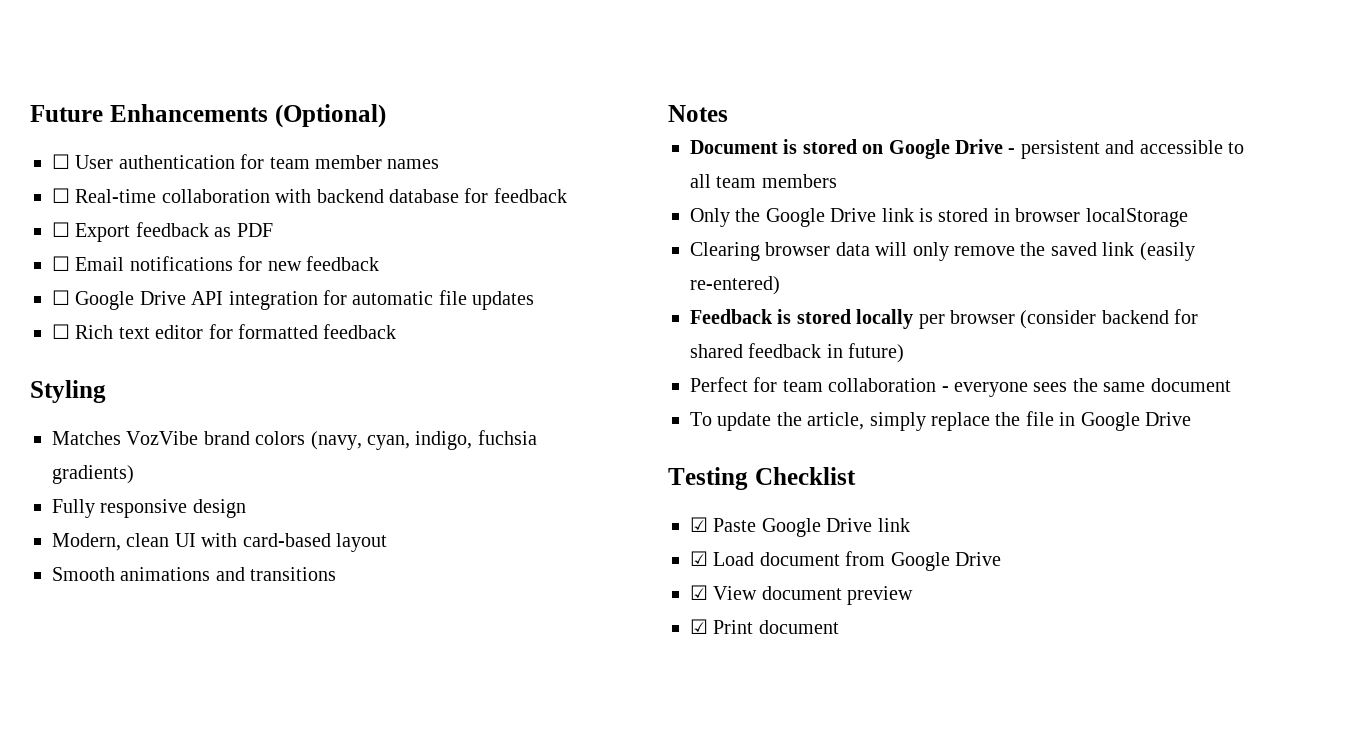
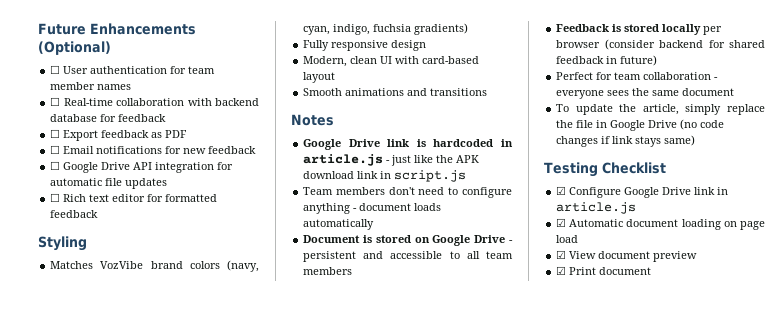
+ Google Drive link is hardcoded in article.js - just like the APK download link in script.js
+ Team members don't need to configure anything - document loads automatically
- Only the Google Drive link is stored in browser localStorage
- Clearing browser data will only remove the saved link (easily re-entered)
- To update the article, simply replace the file in Google Drive
+ To update the article, simply replace the file in Google Drive (no code changes if link stays same)
- ☑ Paste Google Drive link
- ☑ Load document from Google Drive
+ ☑ Configure Google Drive link in article.js
+ ☑ Automatic document loading on page load

